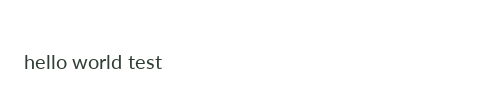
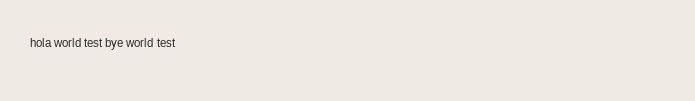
- hello world test
+ hola world test bye world test

